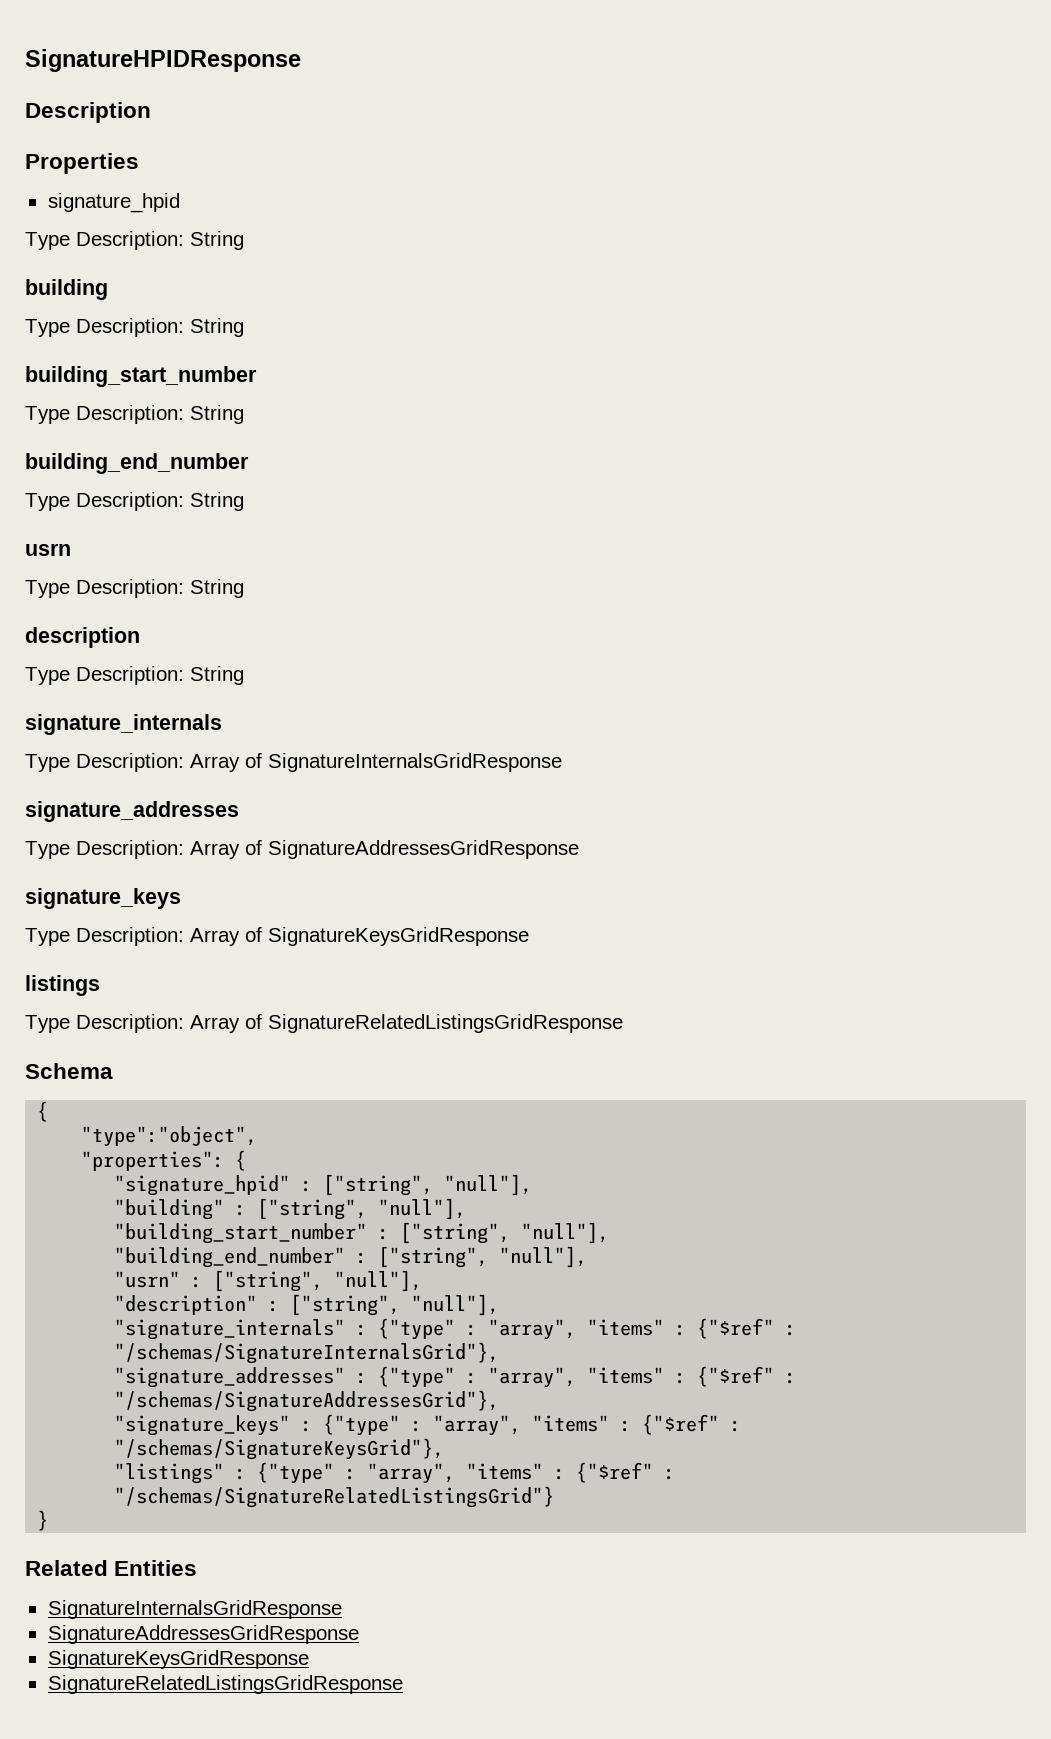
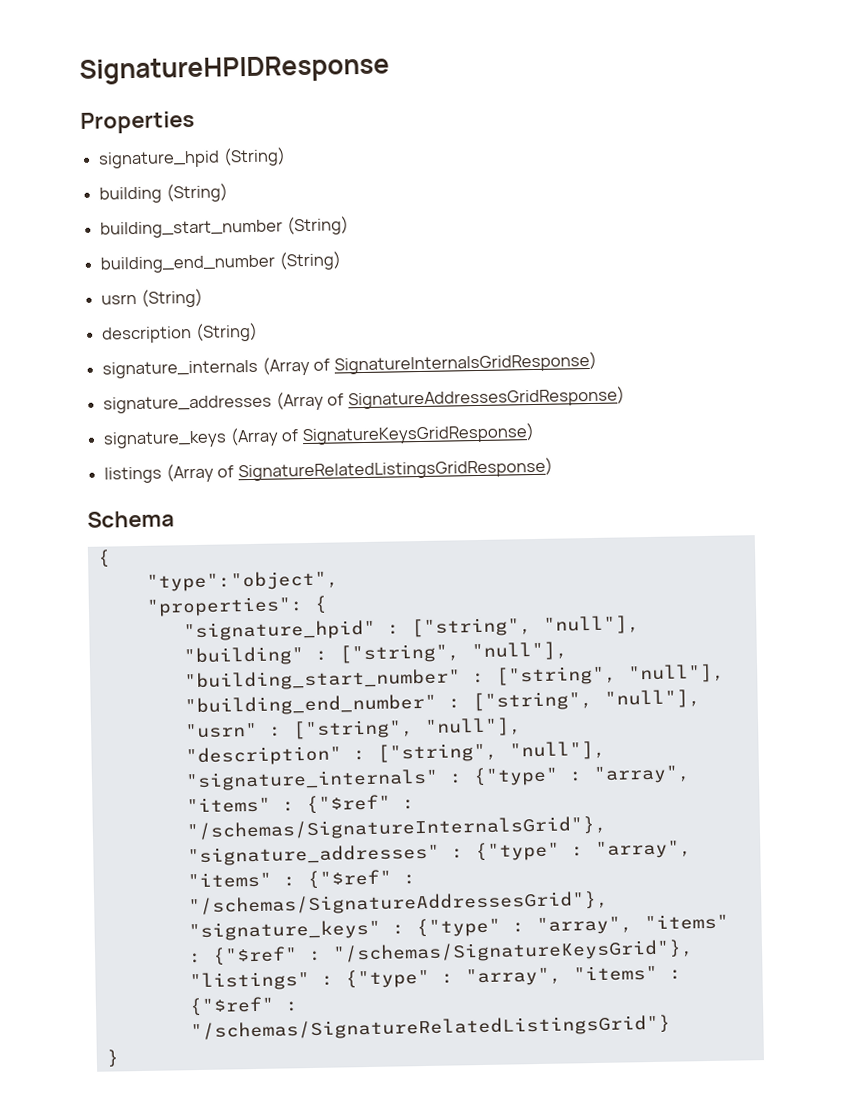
- Description
- signature_hpid
- Type Description: String
- building
- Type Description: String
- building_start_number
- Type Description: String
- building_end_number
- Type Description: String
- usrn
- Type Description: String
- description
- Type Description: String
- signature_internals
- Type Description: Array of SignatureInternalsGridResponse
- signature_addresses
- Type Description: Array of SignatureAddressesGridResponse
- signature_keys
- Type Description: Array of SignatureKeysGridResponse
- listings
- Type Description: Array of SignatureRelatedListingsGridResponse
+ signature_hpid (String)
+ building (String)
+ building_start_number (String)
+ building_end_number (String)
+ usrn (String)
+ description (String)
+ signature_internals (Array of SignatureInternalsGridResponse)
+ signature_addresses (Array of SignatureAddressesGridResponse)
+ signature_keys (Array of SignatureKeysGridResponse)
+ listings (Array of SignatureRelatedListingsGridResponse)
- Related Entities
- SignatureInternalsGridResponse
- SignatureAddressesGridResponse
- SignatureKeysGridResponse
- SignatureRelatedListingsGridResponse

